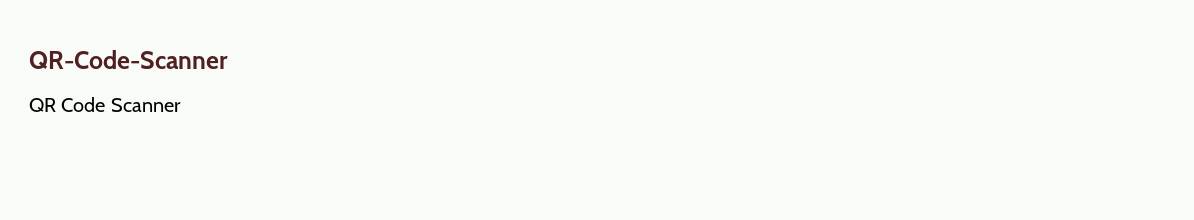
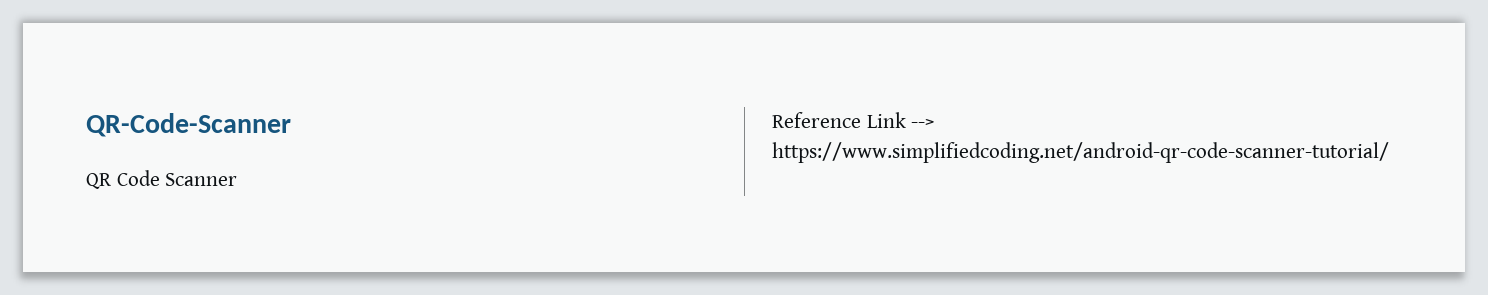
+ Reference Link --> https://www.simplifiedcoding.net/android-qr-code-scanner-tutorial/

